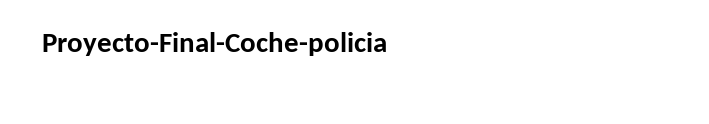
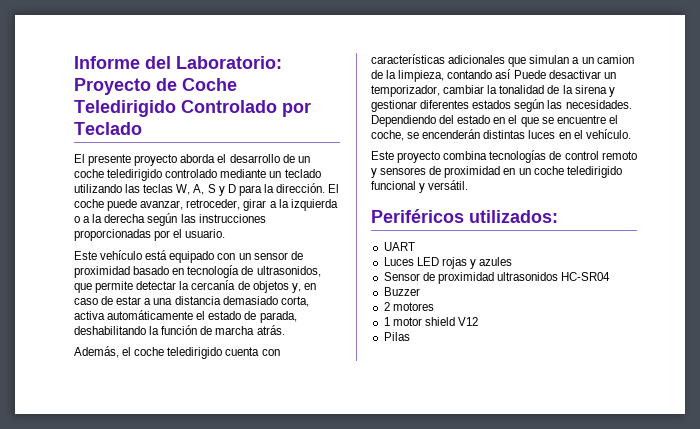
- Proyecto-Final-Coche-policia
+ Informe del Laboratorio: Proyecto de Coche Teledirigido Controlado por Teclado
+ El presente proyecto aborda el desarrollo de un coche teledirigido controlado mediante un teclado utilizando las teclas W, A, S y D para la dirección. El coche puede avanzar, retroceder, girar a la izquierda o a la derecha según las instrucciones proporcionadas por el usuario.
+ Este vehículo está equipado con un sensor de proximidad basado en tecnología de ultrasonidos, que permite detectar la cercanía de objetos y, en caso de estar a una distancia demasiado corta, activa automáticamente el estado de parada, deshabilitando la función de marcha atrás.
+ Además, el coche teledirigido cuenta con características adicionales que simulan a un camion de la limpieza, contando así Puede desactivar un temporizador, cambiar la tonalidad de la sirena y gestionar diferentes estados según las necesidades. Dependiendo del estado en el que se encuentre el coche, se encenderán distintas luces en el vehículo.
+ Este proyecto combina tecnologías de control remoto y sensores de proximidad en un coche teledirigido funcional y versátil.
+ Periféricos utilizados:
+ UART
+ Luces LED rojas y azules
+ Sensor de proximidad ultrasonidos HC-SR04
+ Buzzer
+ 2 motores
+ 1 motor shield V12
+ Pilas

